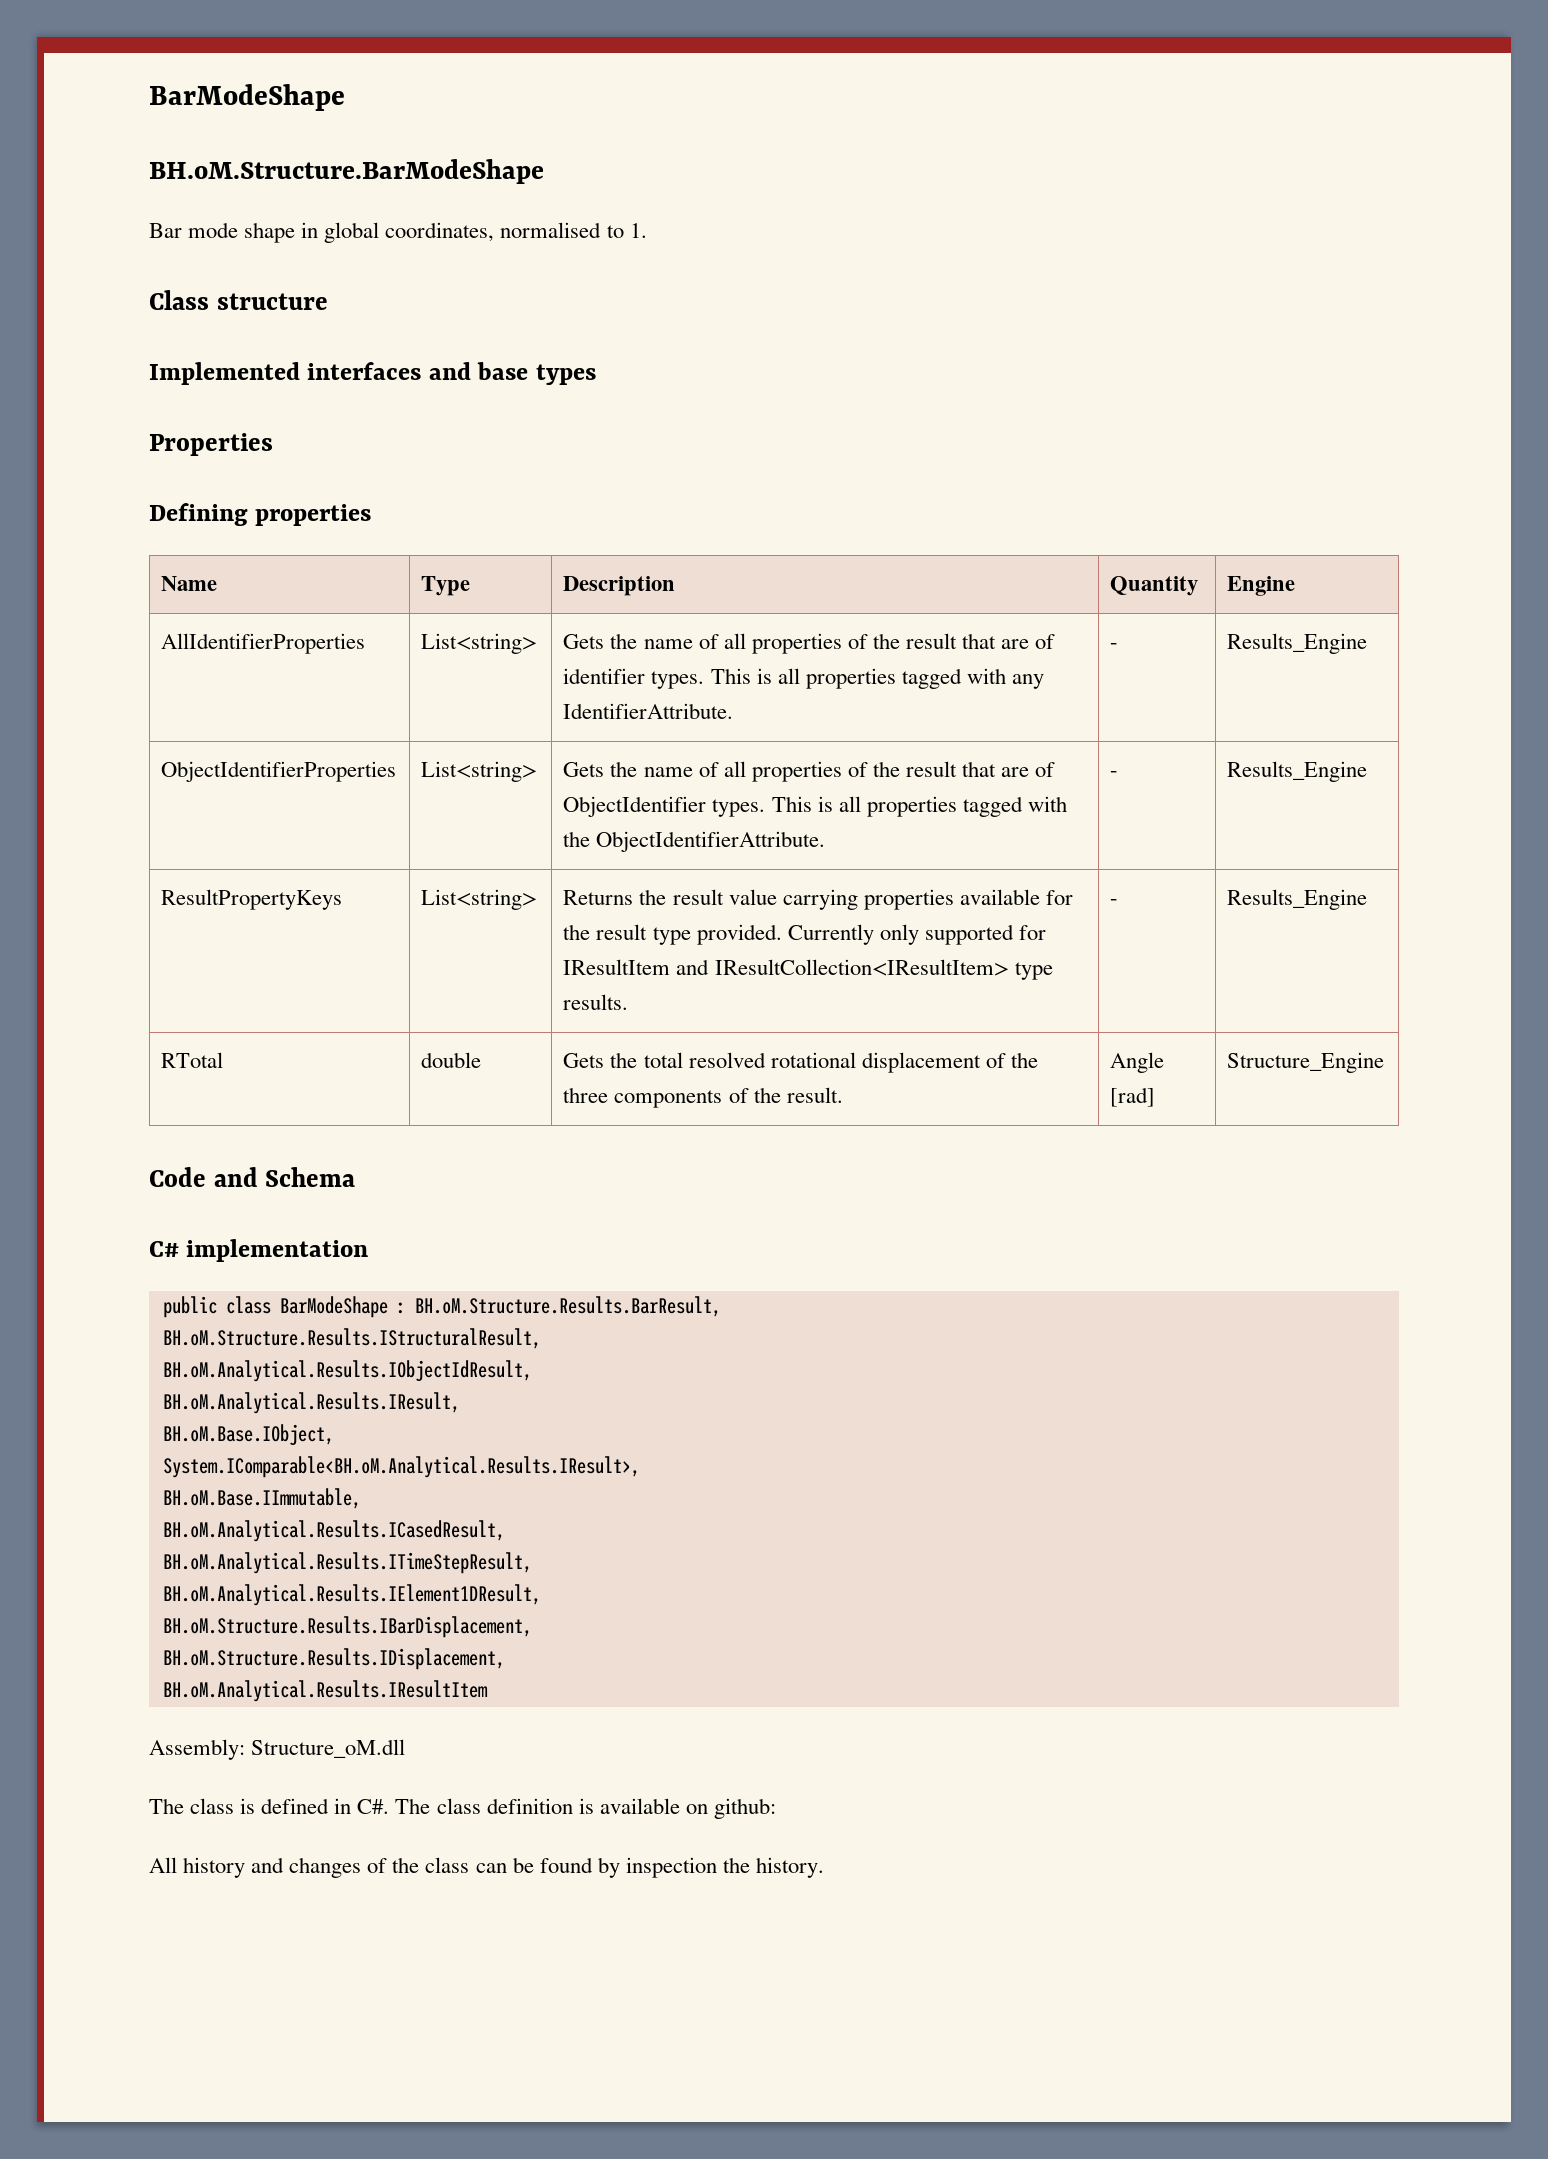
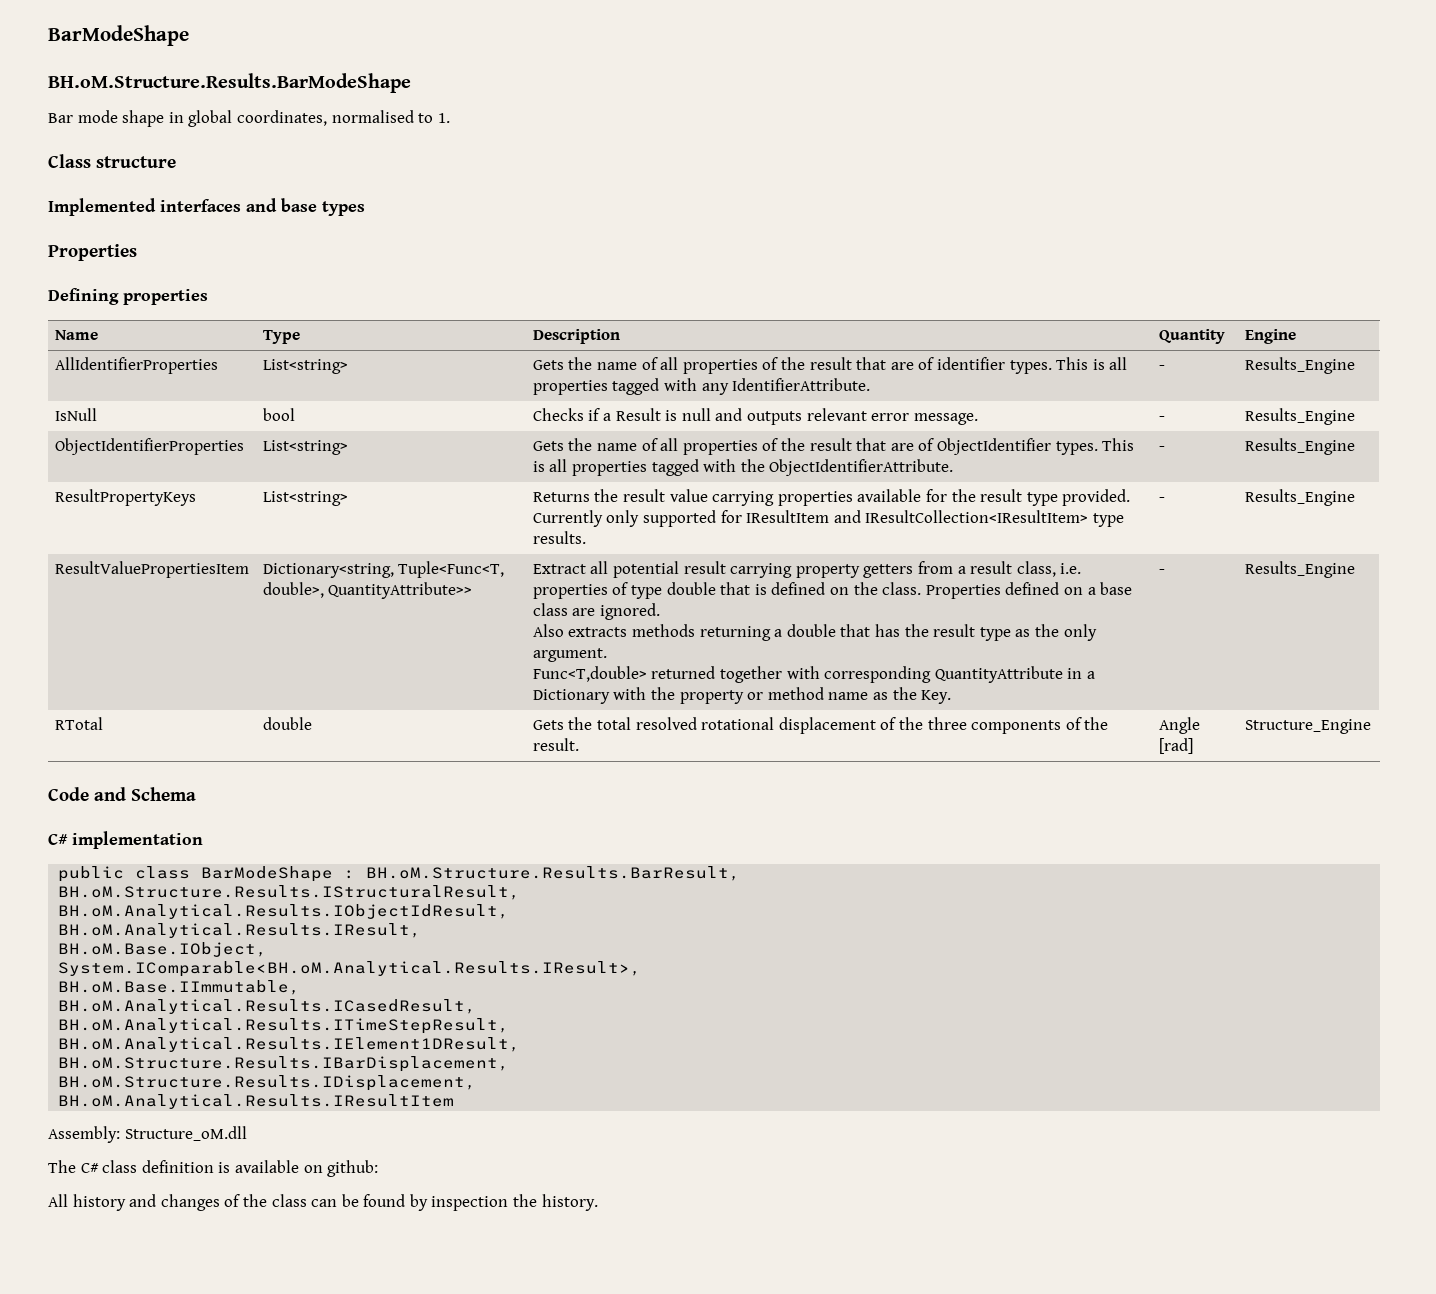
- BH.oM.Structure.BarModeShape
+ BH.oM.Structure.Results.BarModeShape
+ IsNull | bool | Checks if a Result is null and outputs relevant error message. | - | Results_Engine
+ ResultValuePropertiesItem | Dictionary<string, Tuple<Func<T, double>, QuantityAttribute>> | Extract all potential result carrying property getters from a result class, i.e. properties of type double that is defined on the class. Properties defined on a base class are ignored.
+ Also extracts methods returning a double that has the result type as the only argument.
+ Func<T,double> returned together with corresponding QuantityAttribute in a Dictionary with the property or method name as the Key. | - | Results_Engine
- The class is defined in C#. The class definition is available on github:
+ The C# class definition is available on github:

